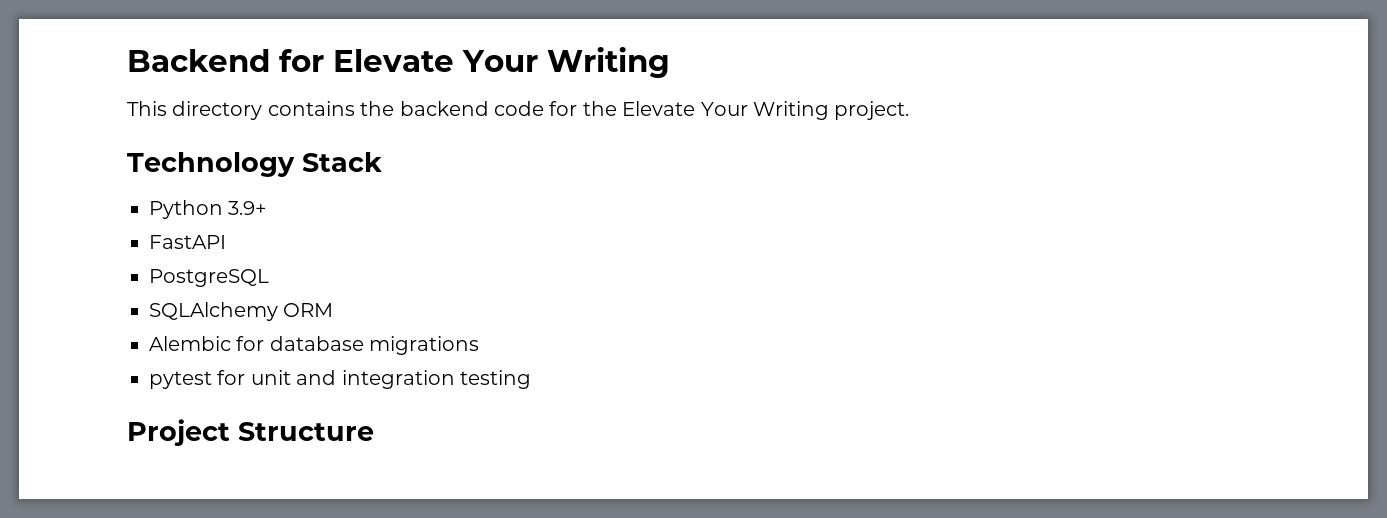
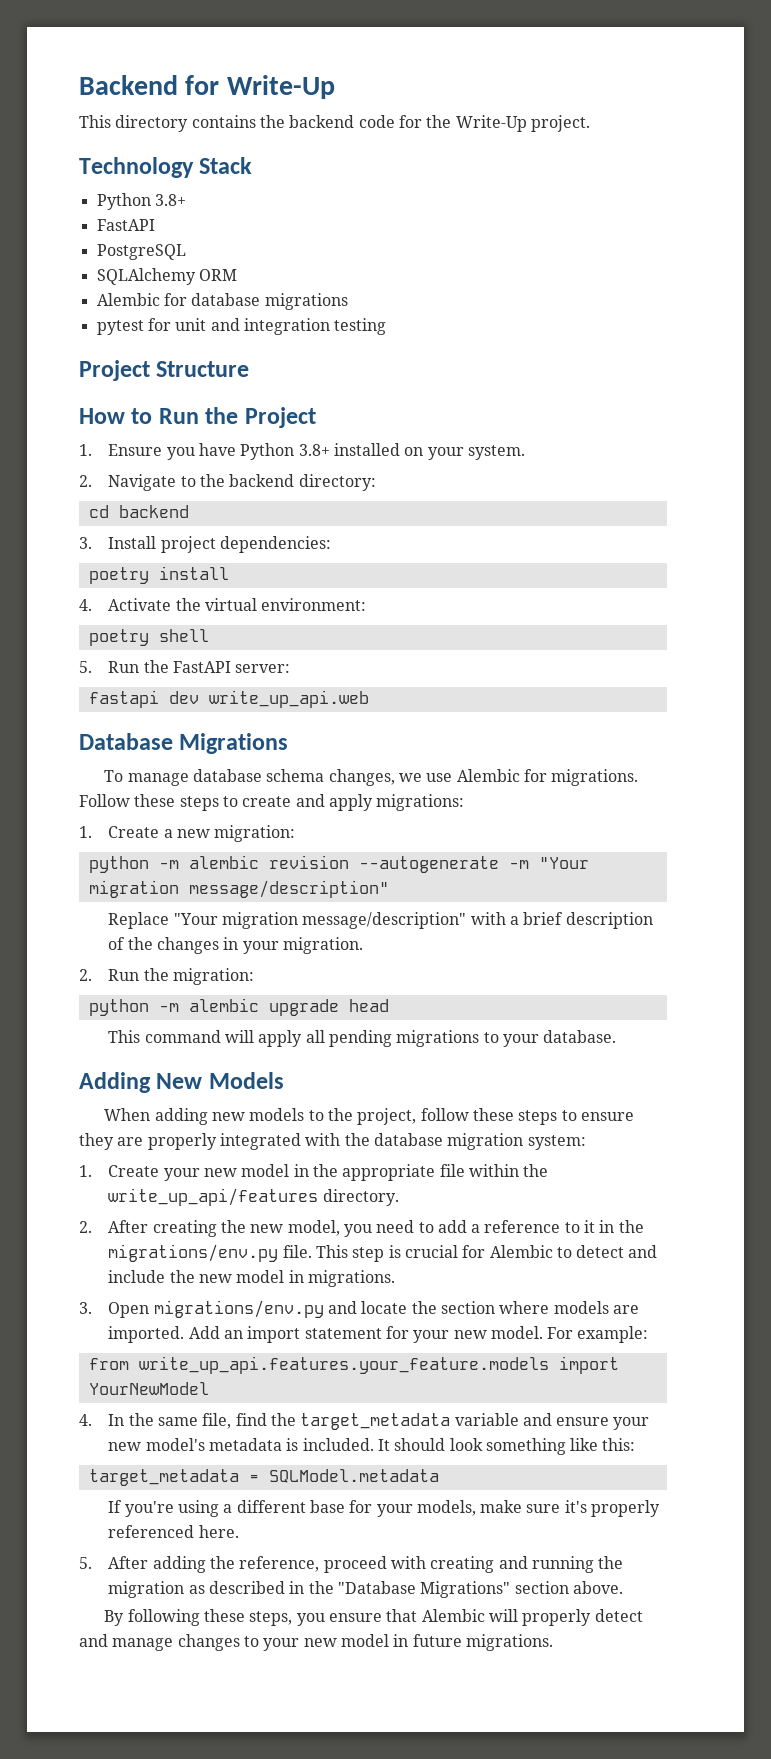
- Backend for Elevate Your Writing
+ Backend for Write-Up
- This directory contains the backend code for the Elevate Your Writing project.
+ This directory contains the backend code for the Write-Up project.
  Technology Stack
- Python 3.9+
+ Python 3.8+
+ How to Run the Project
+ 1. Ensure you have Python 3.8+ installed on your system.
+ 2. Navigate to the backend directory:
+ cd backend
+ 3. Install project dependencies:
+ poetry install
+ 4. Activate the virtual environment:
+ poetry shell
+ 5. Run the FastAPI server:
+ fastapi dev write_up_api.web
+ Database Migrations
+ To manage database schema changes, we use Alembic for migrations. Follow these steps to create and apply migrations:
+ 1. Create a new migration:
+ python -m alembic revision --autogenerate -m "Your migration message/description"
+ Replace "Your migration message/description" with a brief description of the changes in your migration.
+ 2. Run the migration:
+ python -m alembic upgrade head
+ This command will apply all pending migrations to your database.
+ Adding New Models
+ When adding new models to the project, follow these steps to ensure they are properly integrated with the database migration system:
+ 1. Create your new model in the appropriate file within the write_up_api/features directory.
+ 2. After creating the new model, you need to add a reference to it in the migrations/env.py file. This step is crucial for Alembic to detect and include the new model in migrations.
+ 3. Open migrations/env.py and locate the section where models are imported. Add an import statement for your new model. For example:
+ from write_up_api.features.your_feature.models import YourNewModel
+ 4. In the same file, find the target_metadata variable and ensure your new model's metadata is included. It should look something like this:
+ target_metadata = SQLModel.metadata
+ If you're using a different base for your models, make sure it's properly referenced here.
+ 5. After adding the reference, proceed with creating and running the migration as described in the "Database Migrations" section above.
+ By following these steps, you ensure that Alembic will properly detect and manage changes to your new model in future migrations.

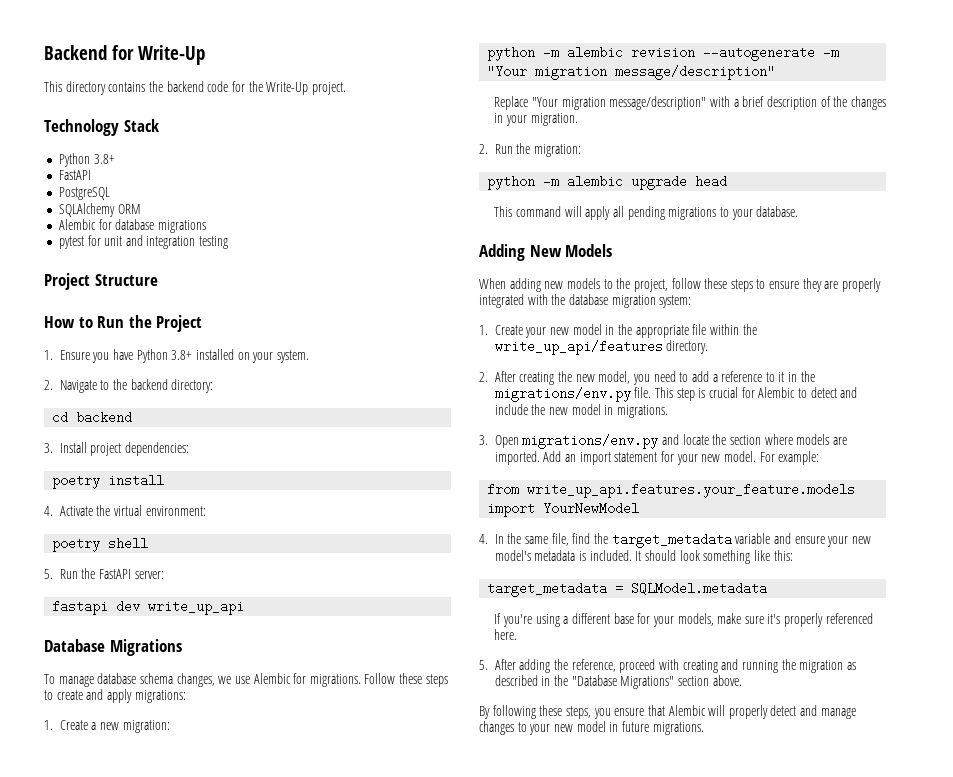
- fastapi dev write_up_api.web
+ fastapi dev write_up_api

